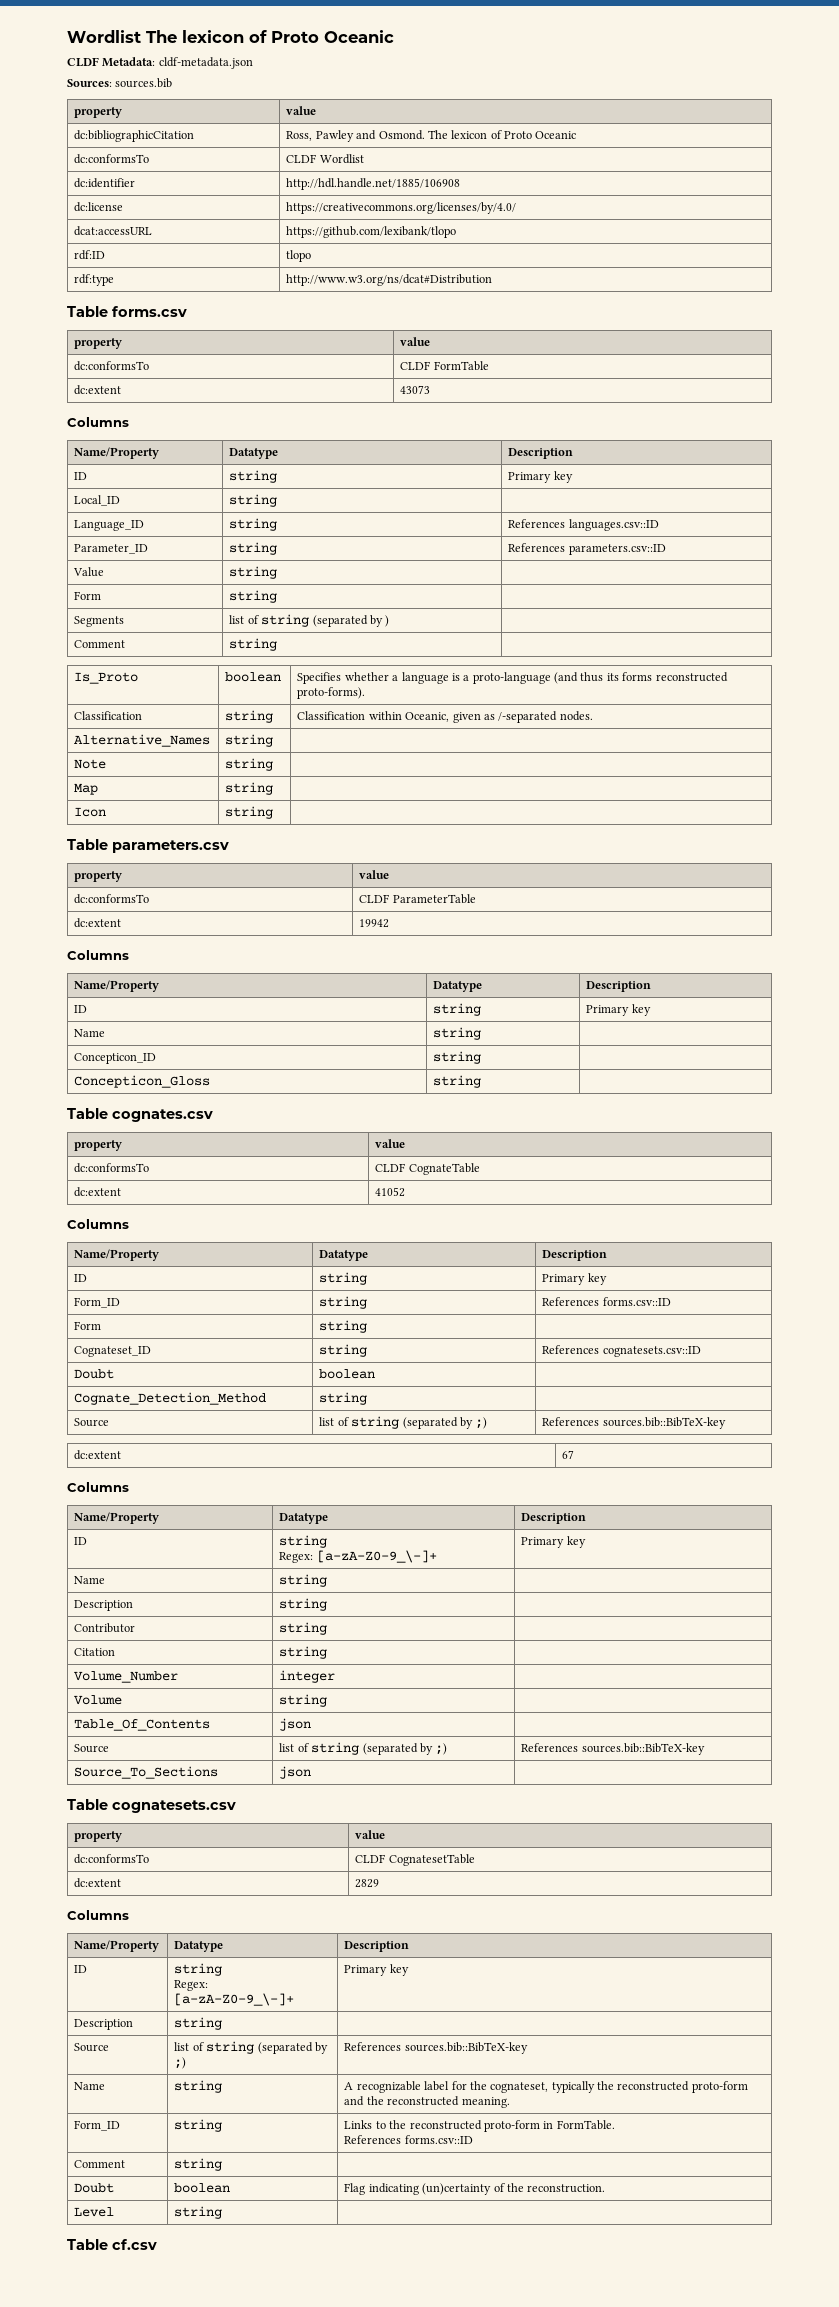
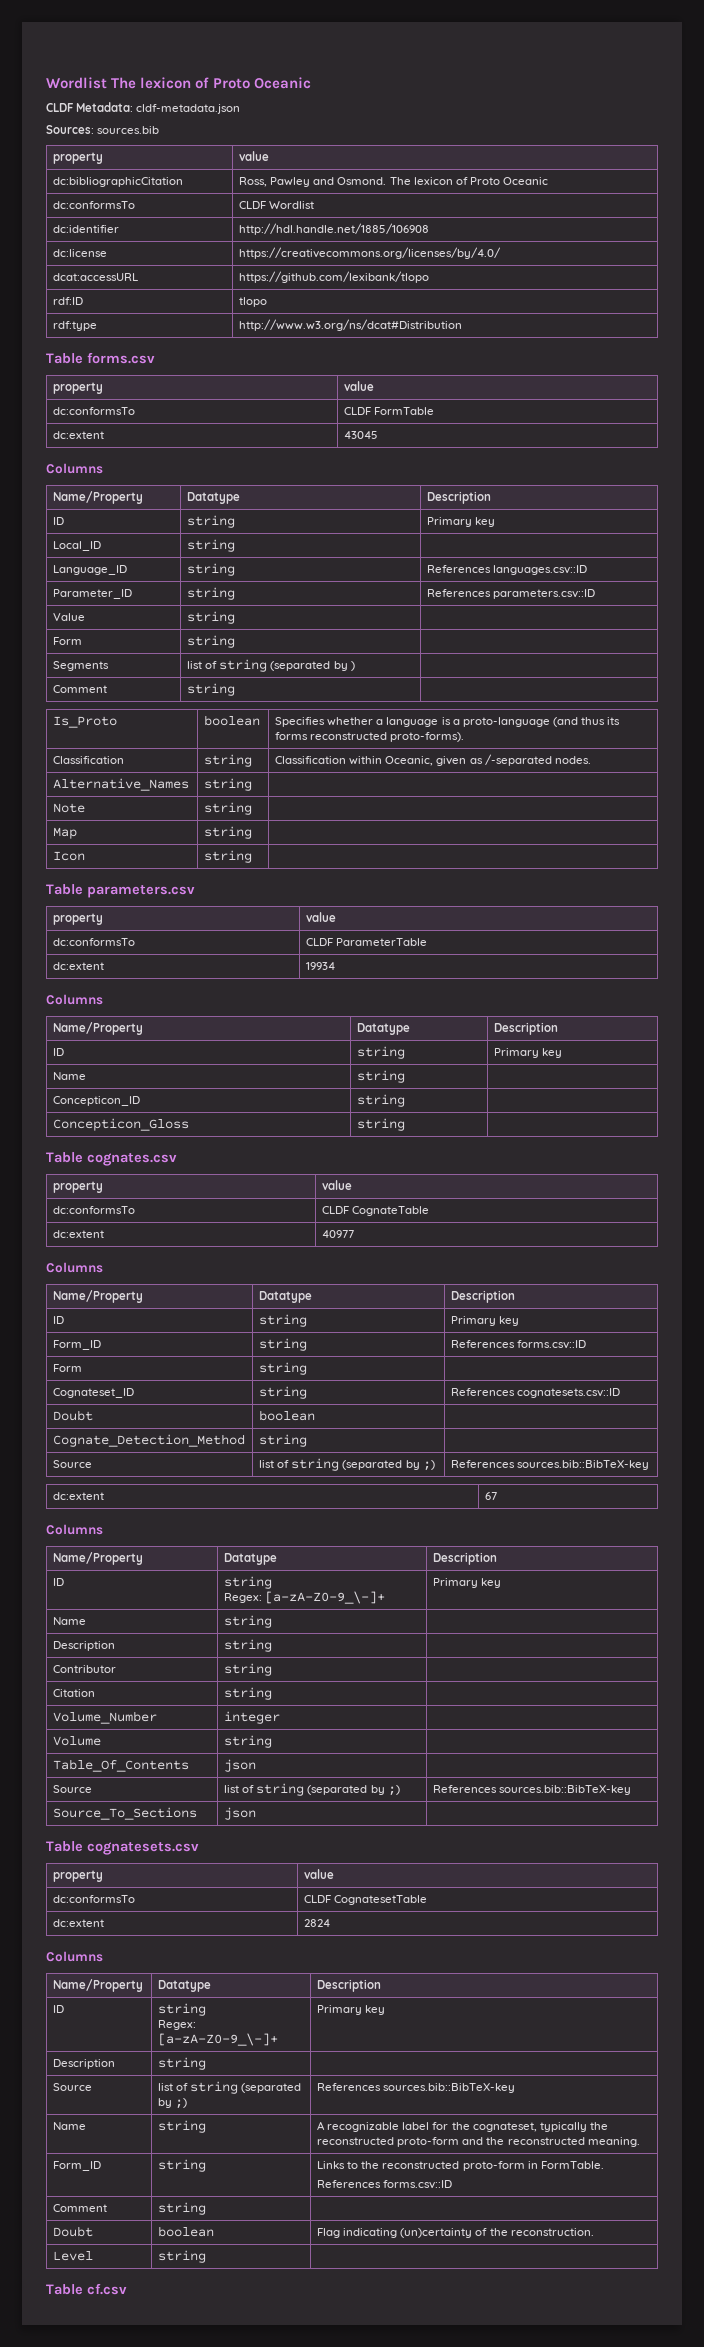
- dc:extent | 43073
+ dc:extent | 43045
- dc:extent | 19942
+ dc:extent | 19934
- dc:extent | 41052
+ dc:extent | 40977
- dc:extent | 2829
+ dc:extent | 2824

